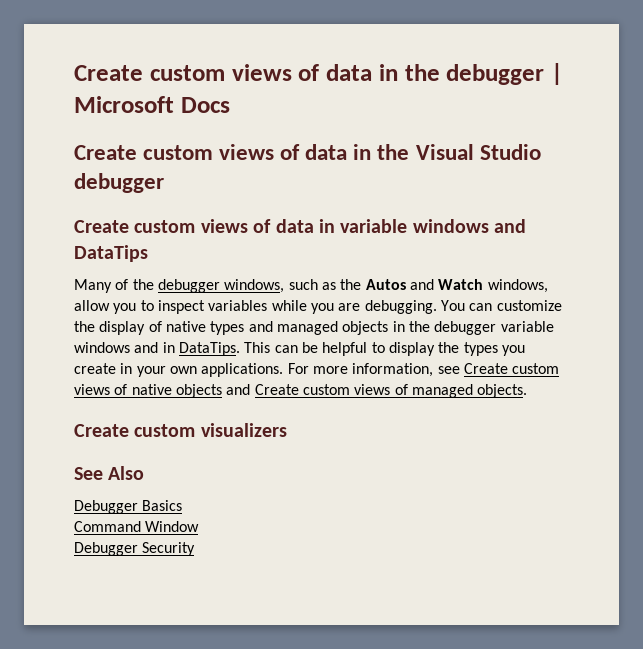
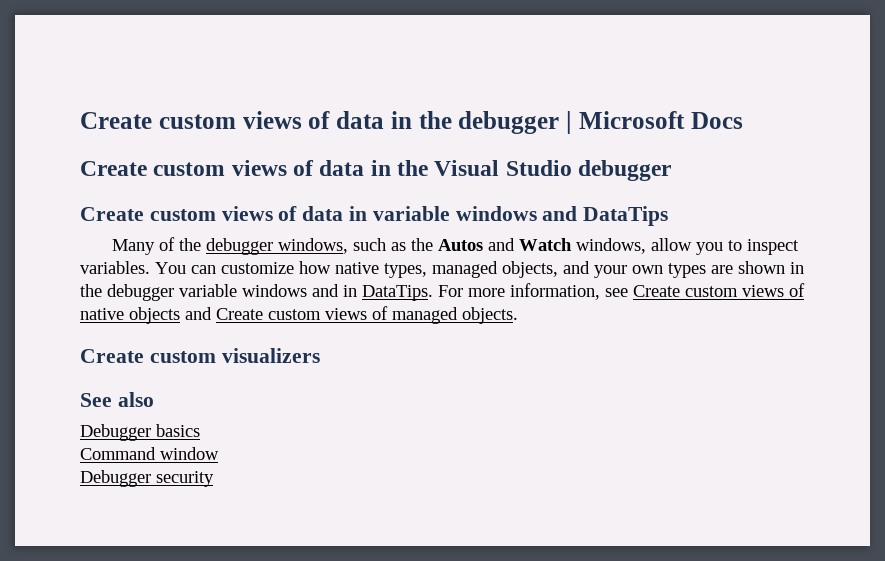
- Many of the debugger windows, such as the Autos and Watch windows, allow you to inspect variables while you are debugging. You can customize the display of native types and managed objects in the debugger variable windows and in DataTips.
+ Many of the debugger windows, such as the Autos and Watch windows, allow you to inspect variables. You can customize how native types, managed objects, and your own types are shown in the debugger variable windows and in DataTips.
- This can be helpful to display the types you create in your own applications.
- See Also
- Debugger Basics
+ See also
+ Debugger basics
- Command Window
- Debugger Security
+ Command window
+ Debugger security

